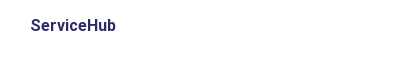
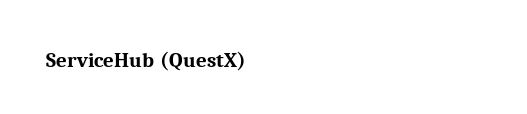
- ServiceHub
+ ServiceHub (QuestX)

